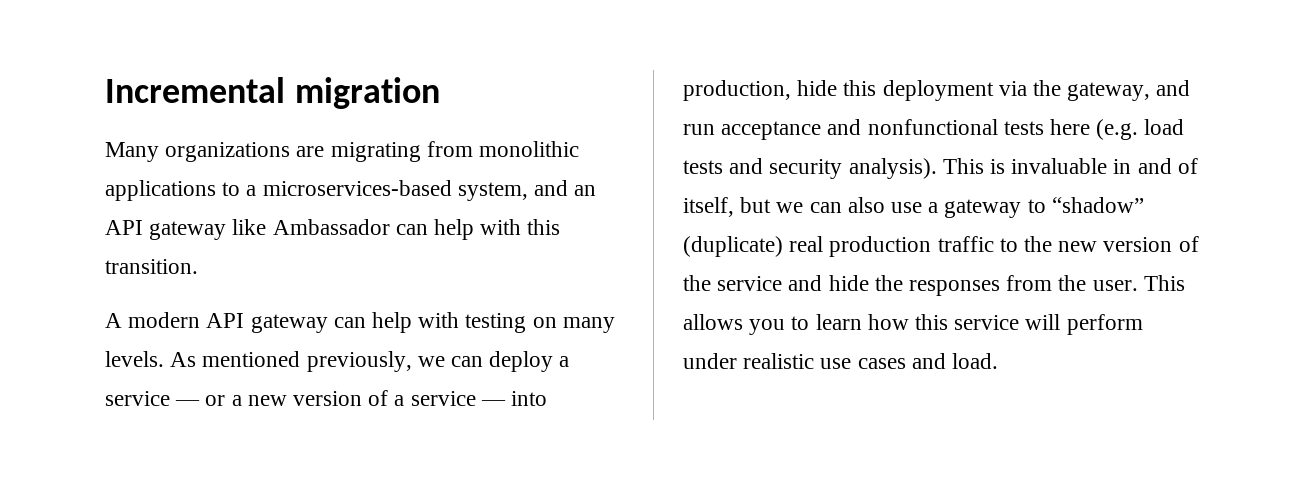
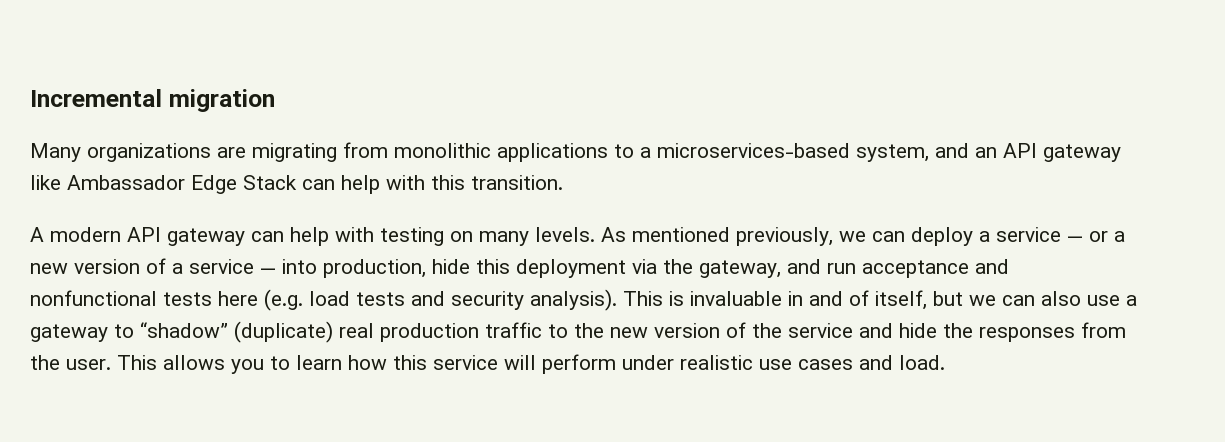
- Many organizations are migrating from monolithic applications to a microservices-based system, and an API gateway like Ambassador can help with this transition.
+ Many organizations are migrating from monolithic applications to a microservices-based system, and an API gateway like Ambassador Edge Stack can help with this transition.

